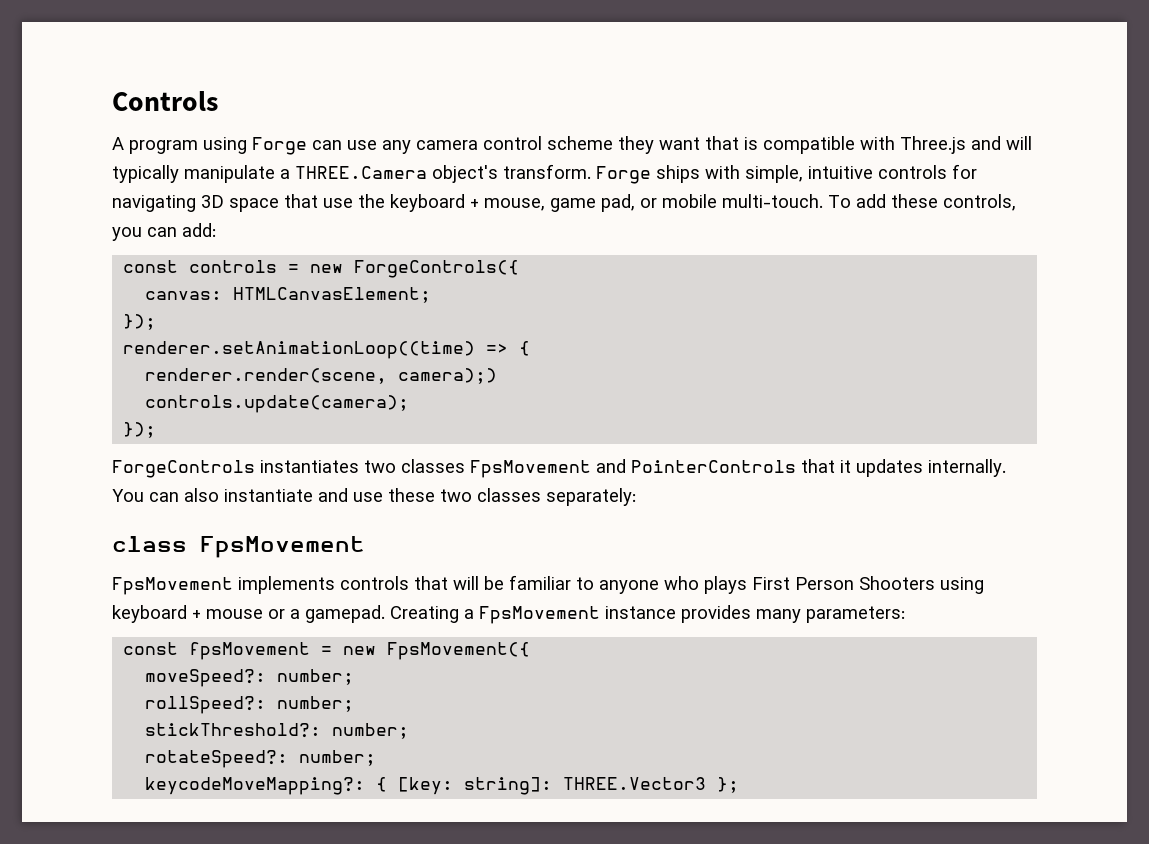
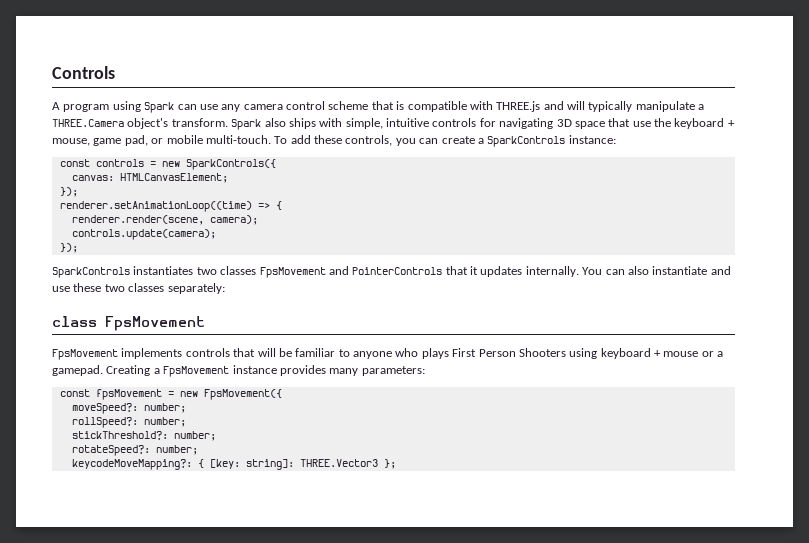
- A program using Forge can use any camera control scheme they want that is compatible with Three.js and will typically manipulate a THREE.Camera object's transform.
+ A program using Spark can use any camera control scheme that is compatible with THREE.js and will typically manipulate a THREE.Camera object's transform.
- Forge ships with simple, intuitive controls for navigating 3D space that use the keyboard + mouse, game pad, or mobile multi-touch.
+ Spark also ships with simple, intuitive controls for navigating 3D space that use the keyboard + mouse, game pad, or mobile multi-touch.
- To add these controls, you can add:
+ To add these controls, you can create a SparkControls instance:
- const controls = new ForgeControls({
+ const controls = new SparkControls({
- renderer.render(scene, camera);)
+ renderer.render(scene, camera);
- ForgeControls instantiates two classes FpsMovement and PointerControls that it updates internally.
+ SparkControls instantiates two classes FpsMovement and PointerControls that it updates internally.

